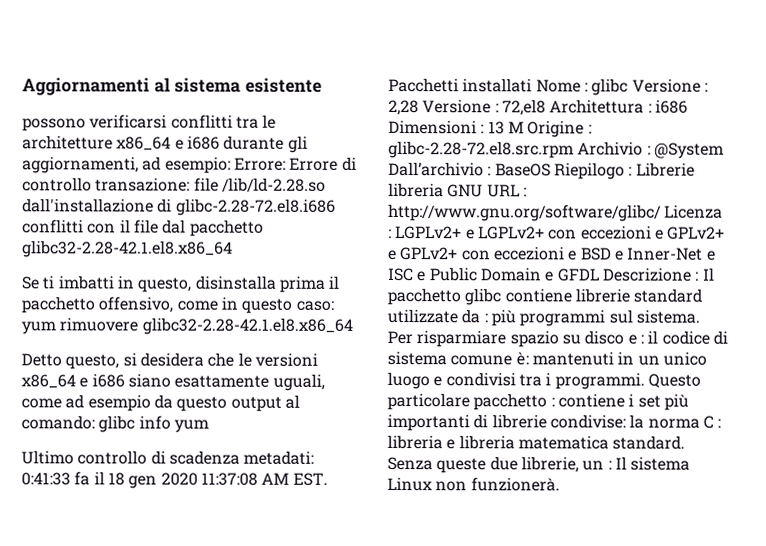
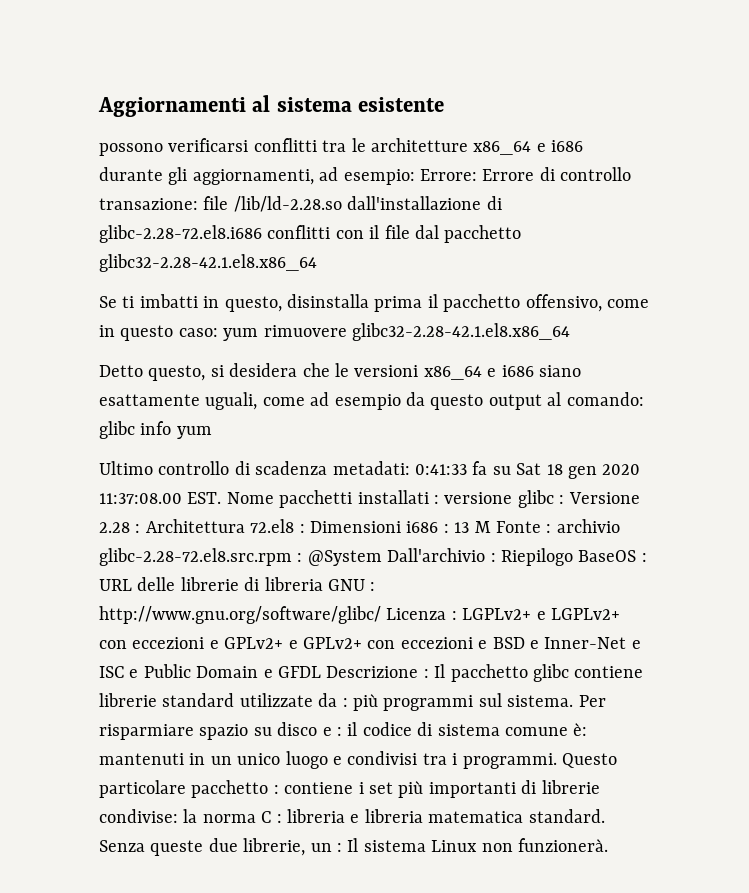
- Ultimo controllo di scadenza metadati: 0:41:33 fa il 18 gen 2020 11:37:08 AM EST. Pacchetti installati Nome : glibc Versione : 2,28 Versione : 72,el8 Architettura : i686 Dimensioni : 13 M Origine : glibc-2.28-72.el8.src.rpm Archivio : @System Dall’archivio : BaseOS Riepilogo : Librerie libreria GNU URL : http://www.gnu.org/software/glibc/ Licenza : LGPLv2+ e LGPLv2+ con eccezioni e GPLv2+ e GPLv2+ con eccezioni e BSD e Inner-Net e ISC e Public Domain e GFDL Descrizione : Il pacchetto glibc contiene librerie standard utilizzate da : più programmi sul sistema.
+ Ultimo controllo di scadenza metadati: 0:41:33 fa su Sat 18 gen 2020 11:37:08.00 EST. Nome pacchetti installati : versione glibc : Versione 2.28 : Architettura 72.el8 : Dimensioni i686 : 13 M Fonte : archivio glibc-2.28-72.el8.src.rpm : @System Dall'archivio : Riepilogo BaseOS : URL delle librerie di libreria GNU : http://www.gnu.org/software/glibc/ Licenza : LGPLv2+ e LGPLv2+ con eccezioni e GPLv2+ e GPLv2+ con eccezioni e BSD e Inner-Net e ISC e Public Domain e GFDL Descrizione : Il pacchetto glibc contiene librerie standard utilizzate da : più programmi sul sistema.

